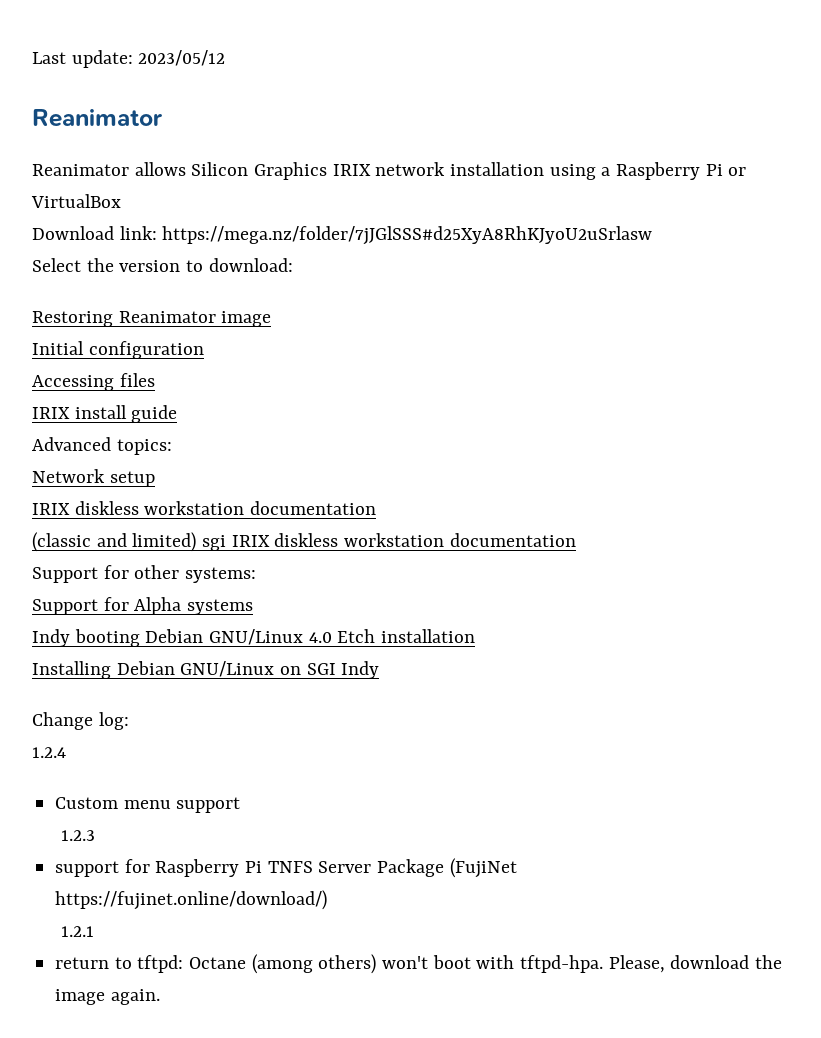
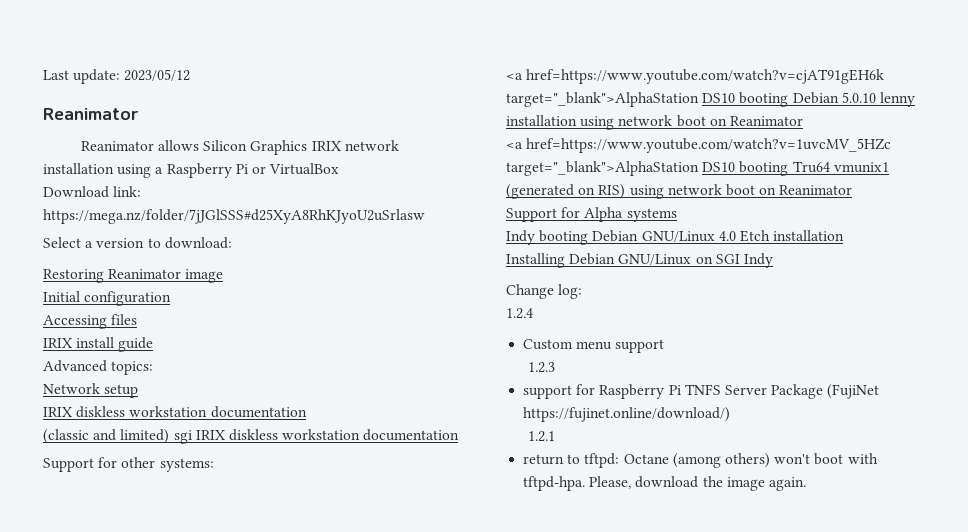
- Select the version to download:
+ Select a version to download:
+ <a href=https://www.youtube.com/watch?v=cjAT91gEH6k target="_blank">AlphaStation DS10 booting Debian 5.0.10 lenny installation using network boot on Reanimator
+ <a href=https://www.youtube.com/watch?v=1uvcMV_5HZc target="_blank">AlphaStation DS10 booting Tru64 vmunix1 (generated on RIS) using network boot on Reanimator

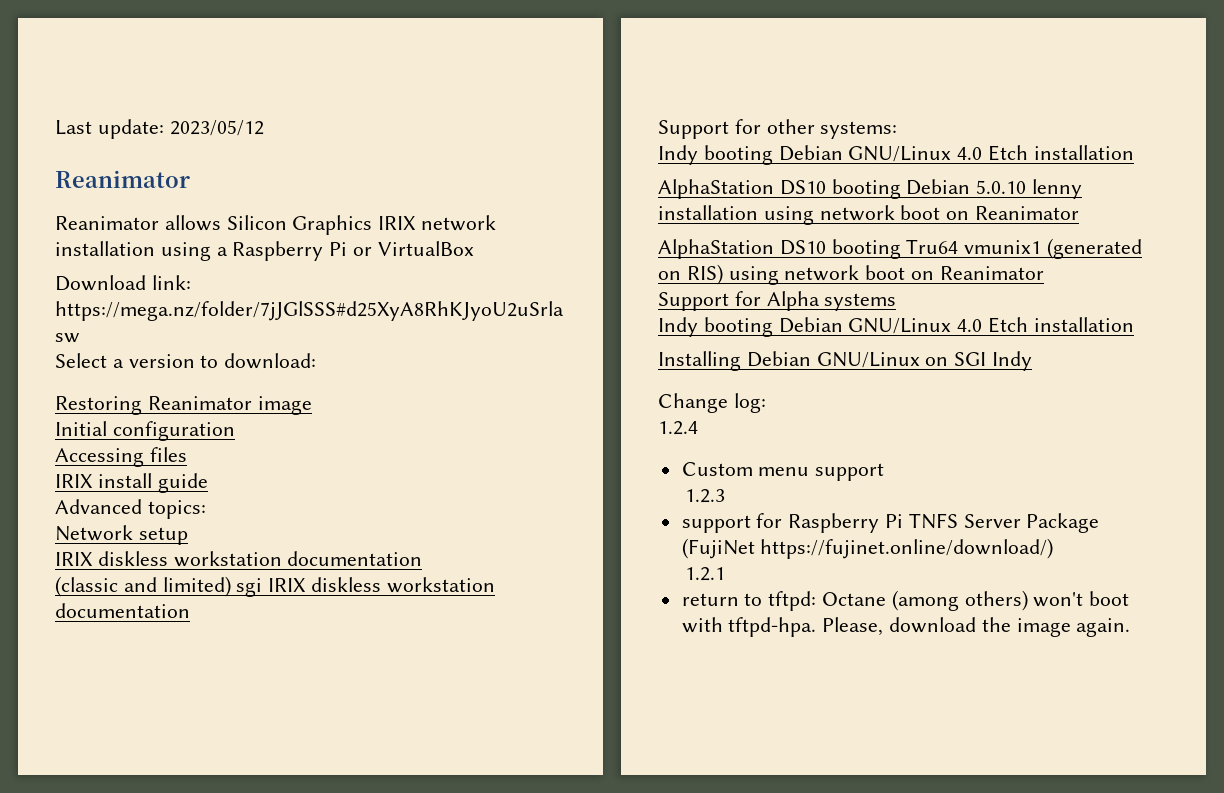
  Support for other systems:
- <a href=https://www.youtube.com/watch?v=cjAT91gEH6k target="_blank">AlphaStation DS10 booting Debian 5.0.10 lenny installation using network boot on Reanimator
+ Indy booting Debian GNU/Linux 4.0 Etch installation
+ AlphaStation DS10 booting Debian 5.0.10 lenny installation using network boot on Reanimator
- <a href=https://www.youtube.com/watch?v=1uvcMV_5HZc target="_blank">AlphaStation DS10 booting Tru64 vmunix1 (generated on RIS) using network boot on Reanimator
+ AlphaStation DS10 booting Tru64 vmunix1 (generated on RIS) using network boot on Reanimator

